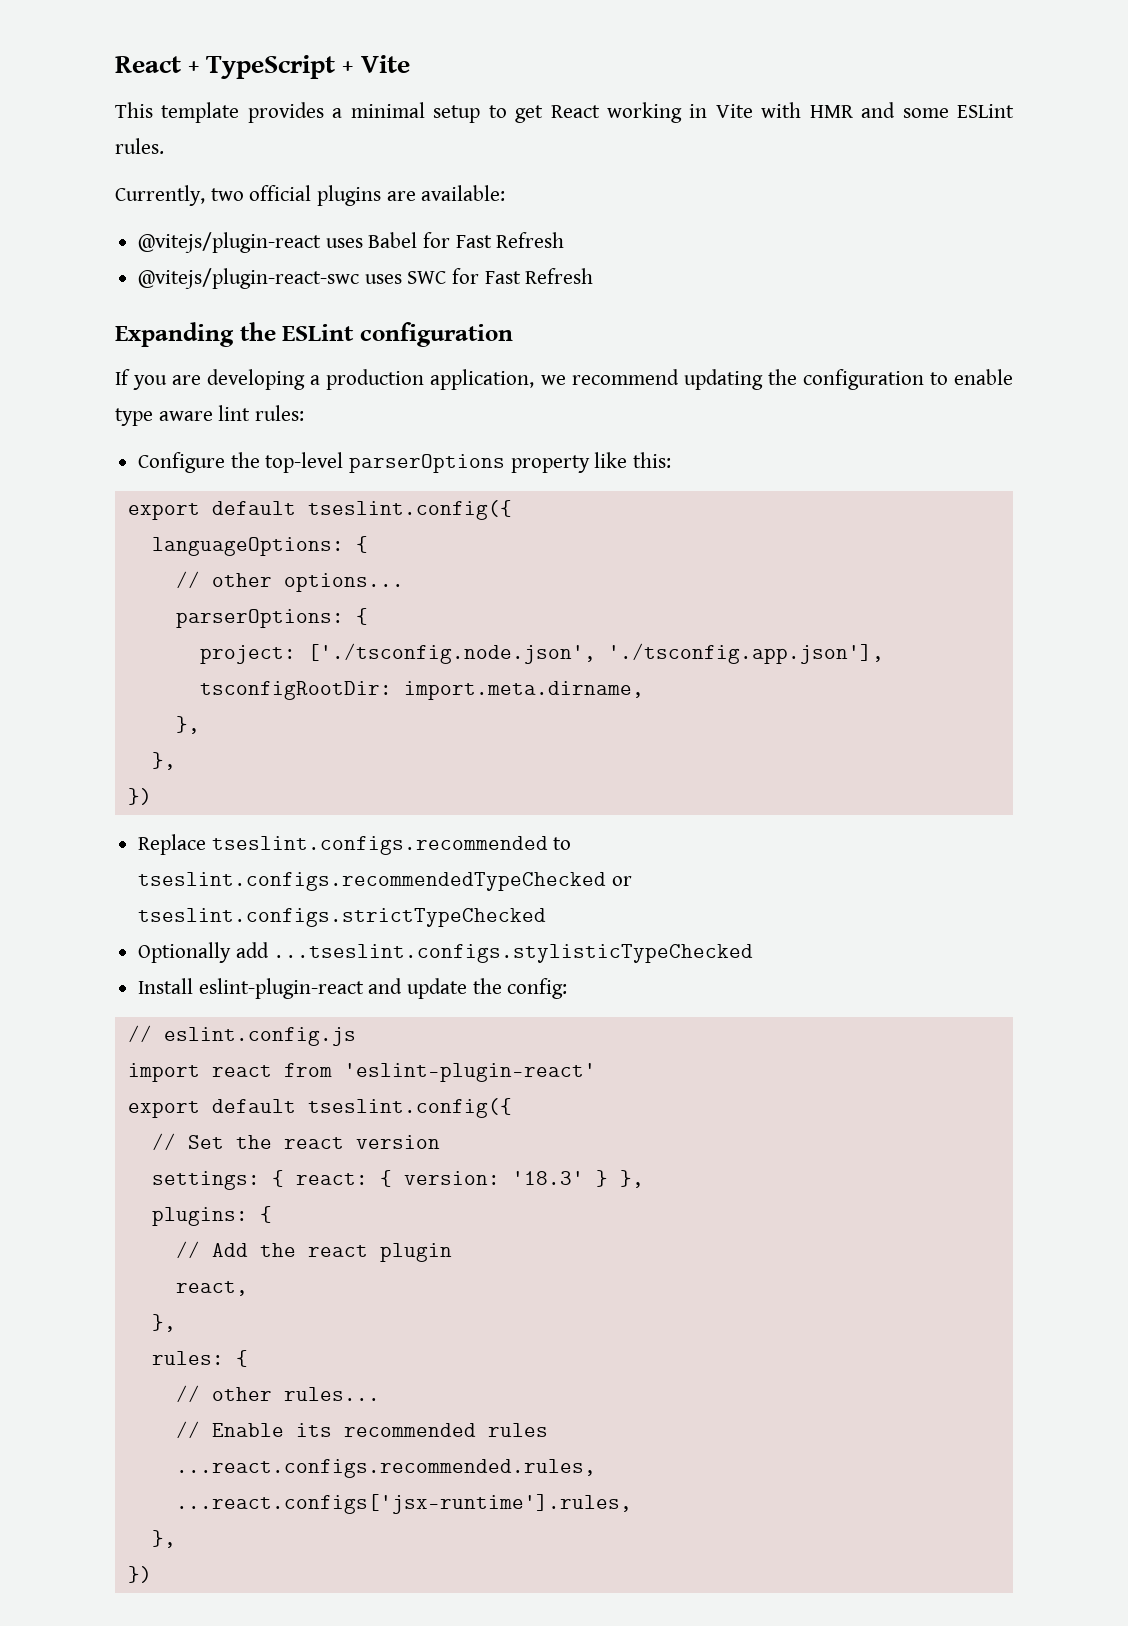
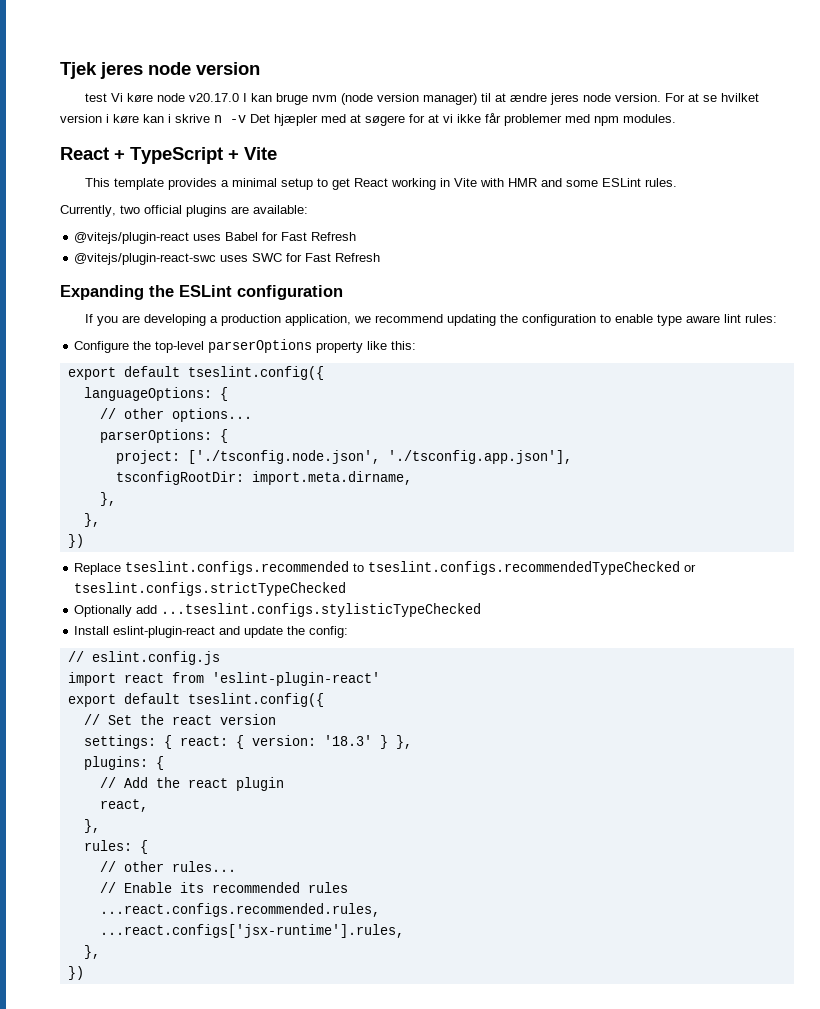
+ Tjek jeres node version
+ test Vi køre node v20.17.0 I kan bruge nvm (node version manager) til at ændre jeres node version. For at se hvilket version i køre kan i skrive n -v Det hjæpler med at søgere for at vi ikke får problemer med npm modules.

